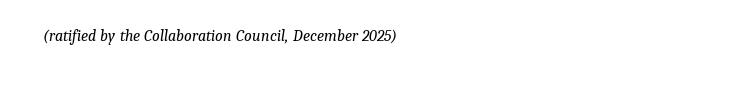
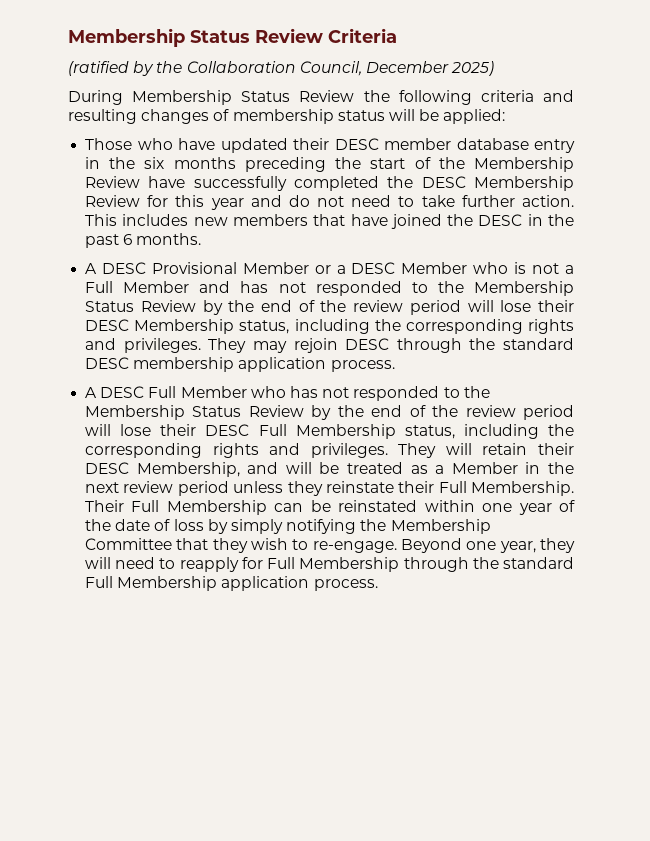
+ Membership Status Review Criteria
+ During Membership Status Review the following criteria and resulting changes of membership status will be applied:
+ Those who have updated their DESC member database entry in the six months preceding the start of the Membership Review have successfully completed the DESC Membership Review for this year and do not need to take further action. This includes new members that have joined the DESC in the past 6 months.
+ A DESC Provisional Member or a DESC Member who is not a Full Member and has not responded to the Membership Status Review by the end of the review period will lose their DESC Membership status, including the corresponding rights and privileges. They may rejoin DESC through the standard DESC membership application process.
+ A DESC Full Member who has not responded to the Membership Status Review by the end of the review period will lose their DESC Full Membership status, including the corresponding rights and privileges. They will retain their DESC Membership, and will be treated as a Member in the next review period unless they reinstate their Full Membership. Their Full Membership can be reinstated within one year of the date of loss by simply notifying the Membership Committee that they wish to re-engage. Beyond one year, they will need to reapply for Full Membership through the standard Full Membership application process.

